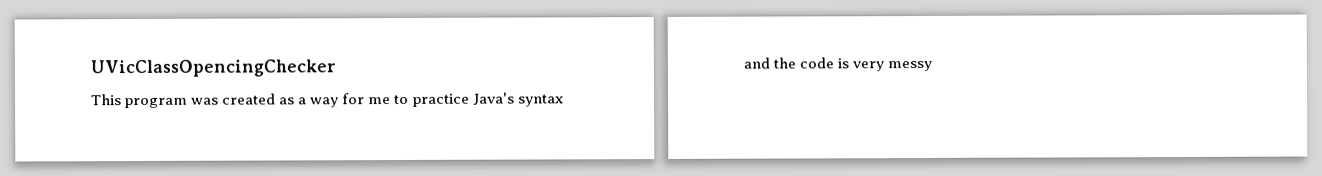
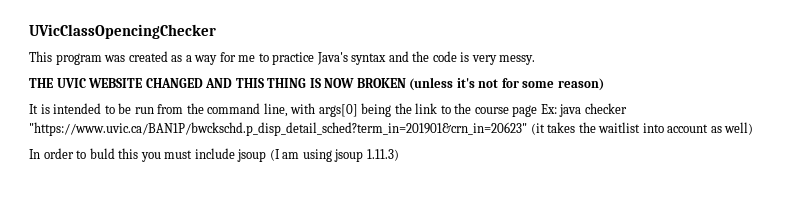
- This program was created as a way for me to practice Java's syntax and the code is very messy
+ This program was created as a way for me to practice Java's syntax and the code is very messy.
+ THE UVIC WEBSITE CHANGED AND THIS THING IS NOW BROKEN (unless it's not for some reason)
+ It is intended to be run from the command line, with args[0] being the link to the course page Ex: java checker "https://www.uvic.ca/BAN1P/bwckschd.p_disp_detail_sched?term_in=201901&crn_in=20623" (it takes the waitlist into account as well)
+ In order to buld this you must include jsoup (I am using jsoup 1.11.3)

